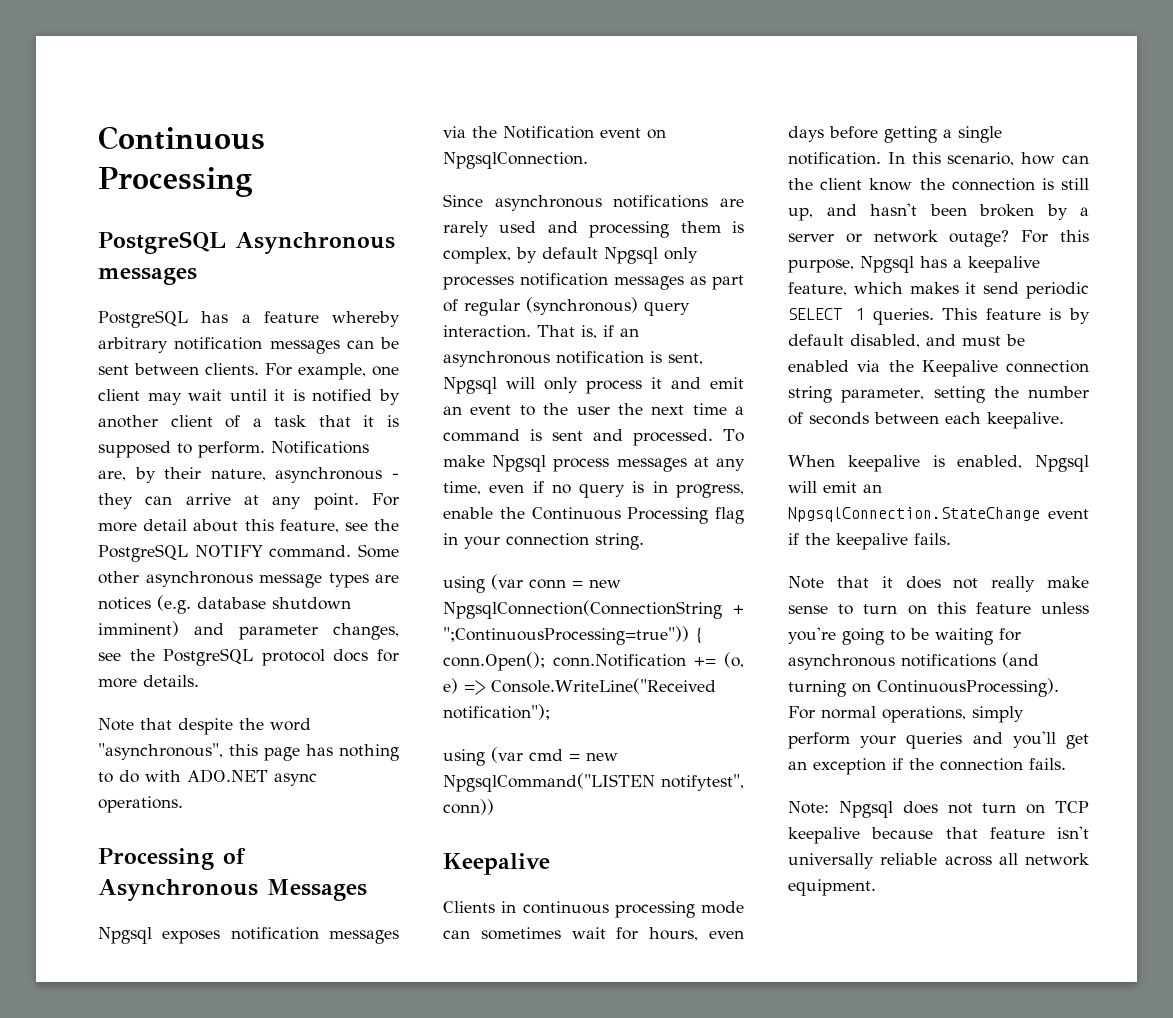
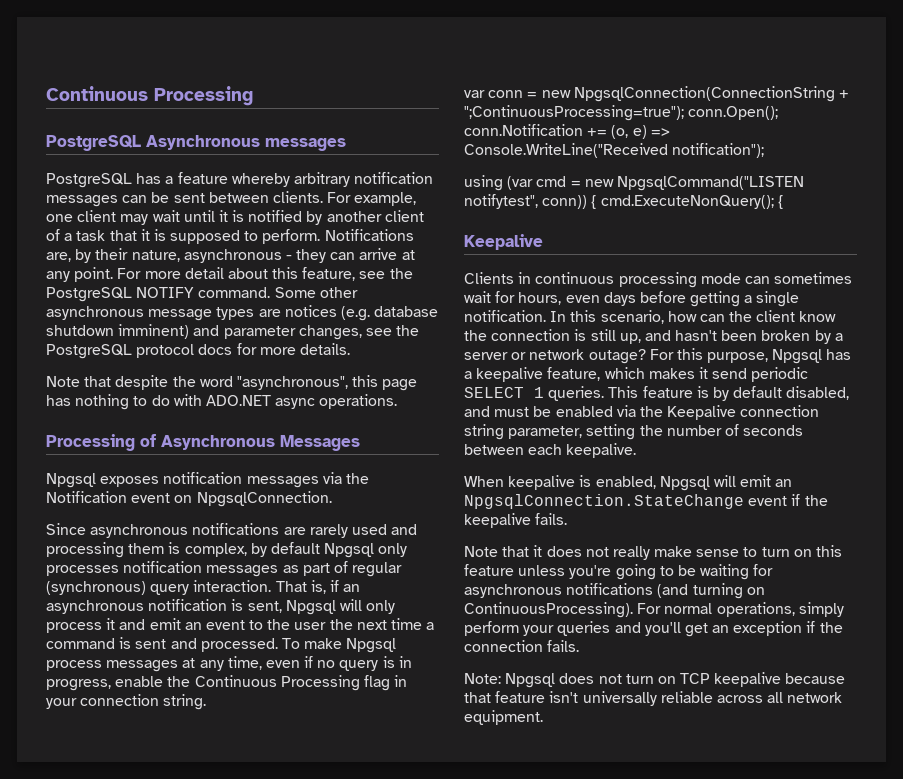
- using (var conn = new NpgsqlConnection(ConnectionString + ";ContinuousProcessing=true")) { conn.Open(); conn.Notification += (o, e) => Console.WriteLine("Received notification");
+ var conn = new NpgsqlConnection(ConnectionString + ";ContinuousProcessing=true"); conn.Open(); conn.Notification += (o, e) => Console.WriteLine("Received notification");
- using (var cmd = new NpgsqlCommand("LISTEN notifytest", conn))
+ using (var cmd = new NpgsqlCommand("LISTEN notifytest", conn)) { cmd.ExecuteNonQuery(); {

